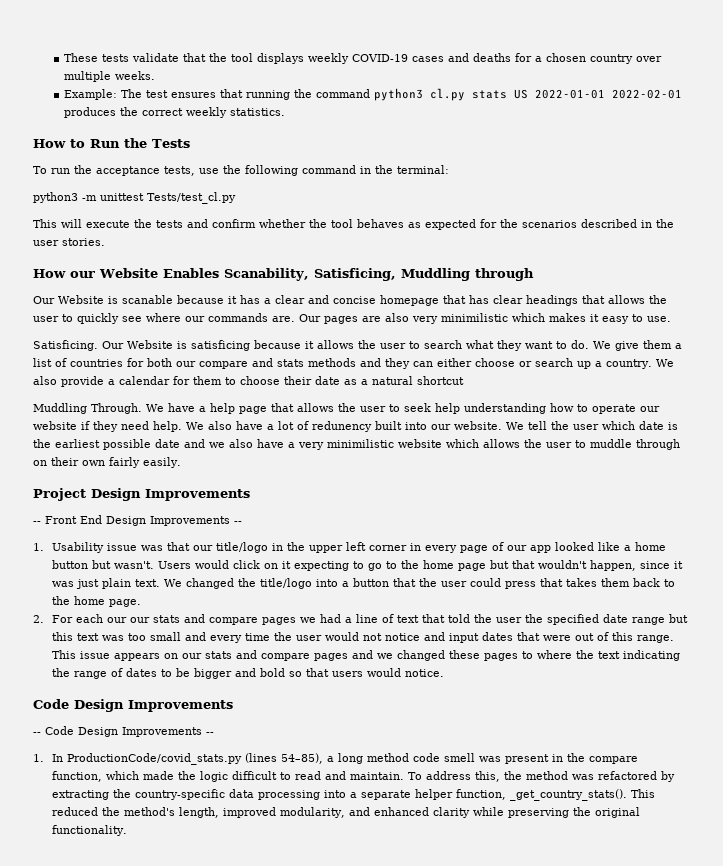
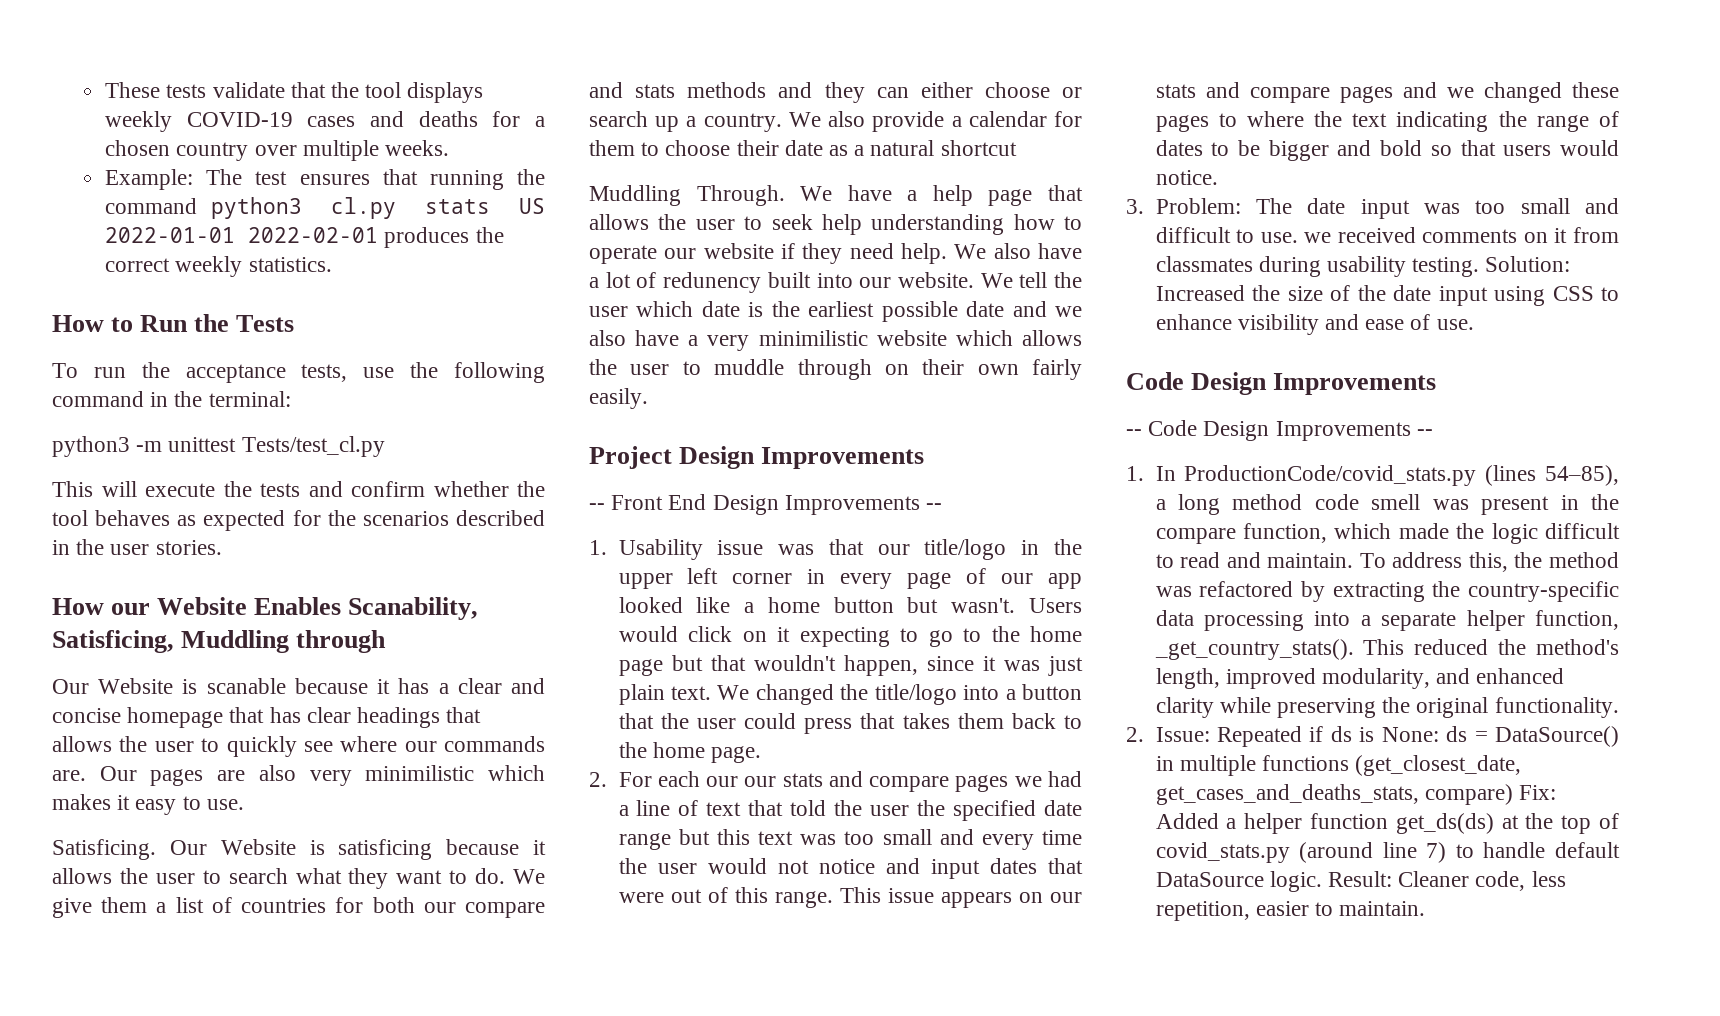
+ 3. Problem: The date input was too small and difficult to use. we received comments on it from classmates during usability testing. Solution: Increased the size of the date input using CSS to enhance visibility and ease of use.
+ 2. Issue: Repeated if ds is None: ds = DataSource() in multiple functions (get_closest_date, get_cases_and_deaths_stats, compare) Fix: Added a helper function get_ds(ds) at the top of covid_stats.py (around line 7) to handle default DataSource logic. Result: Cleaner code, less repetition, easier to maintain.

